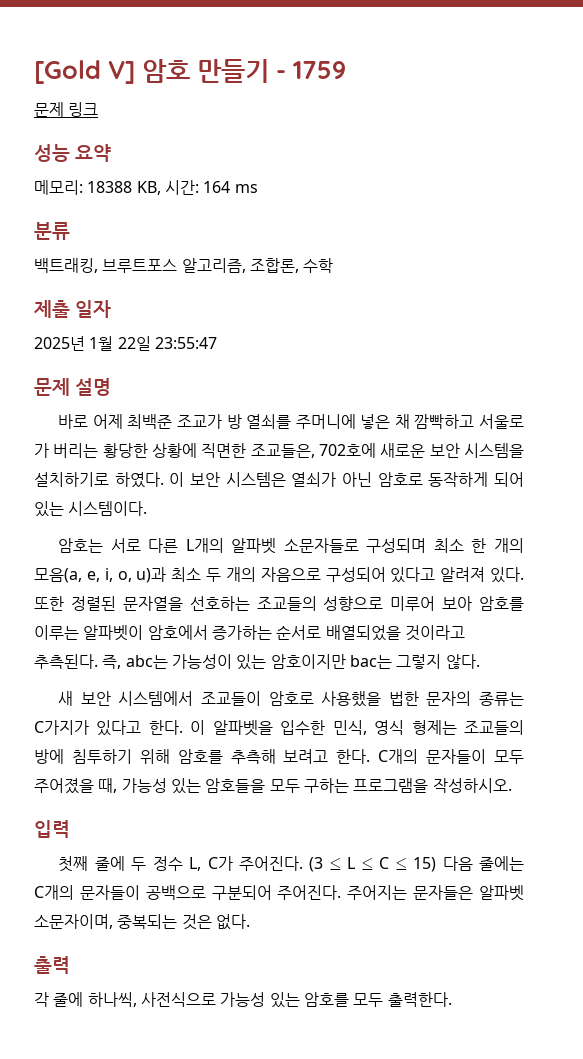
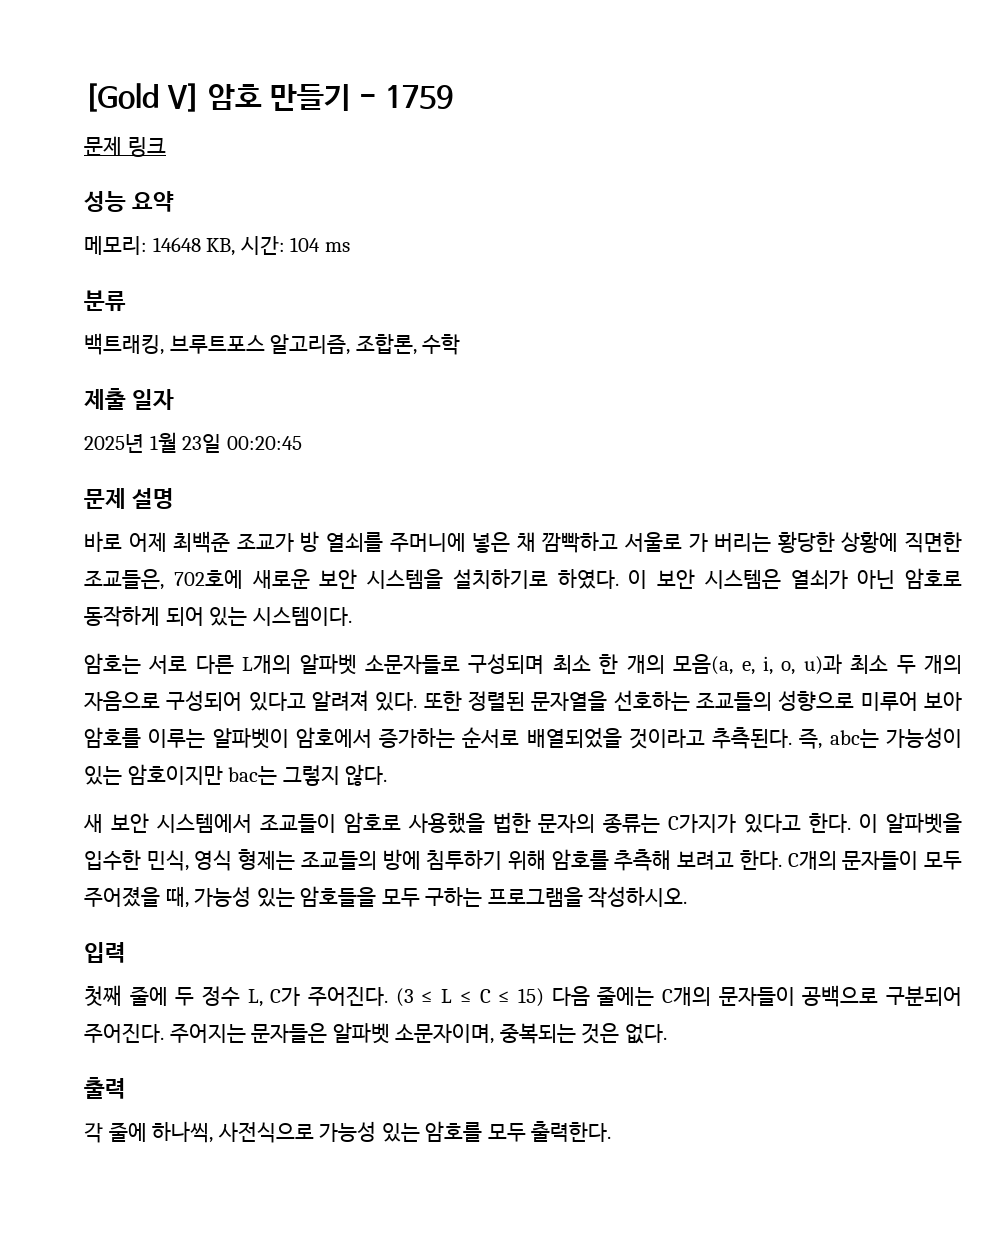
- 메모리: 18388 KB, 시간: 164 ms
+ 메모리: 14648 KB, 시간: 104 ms
- 2025년 1월 22일 23:55:47
+ 2025년 1월 23일 00:20:45

